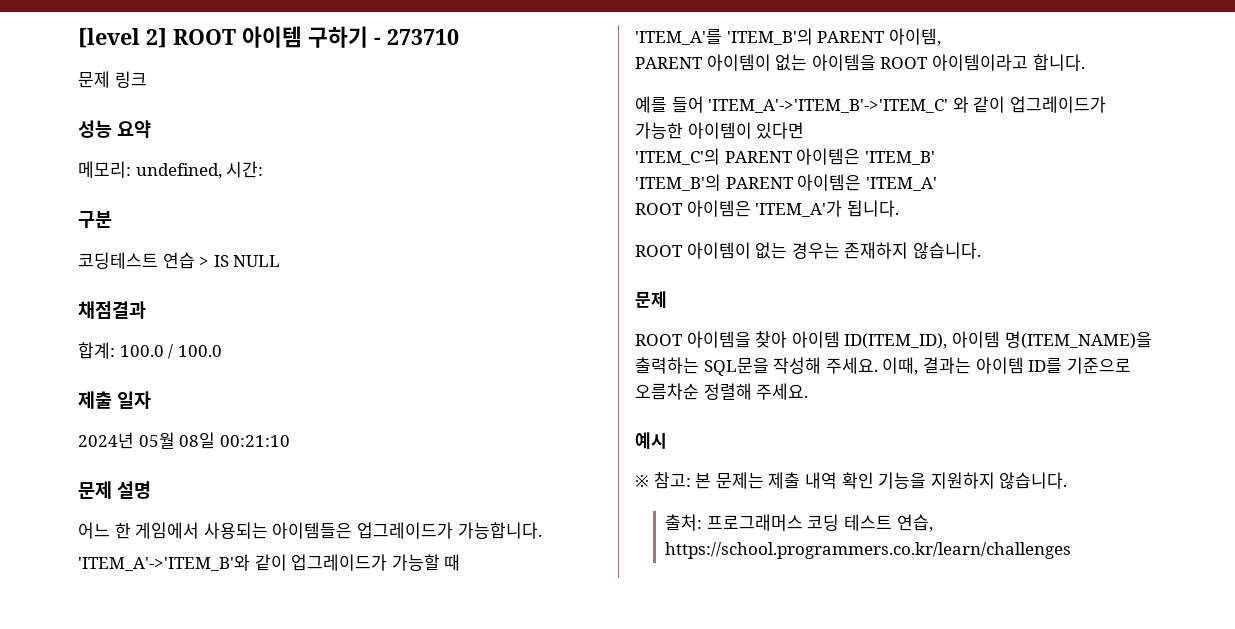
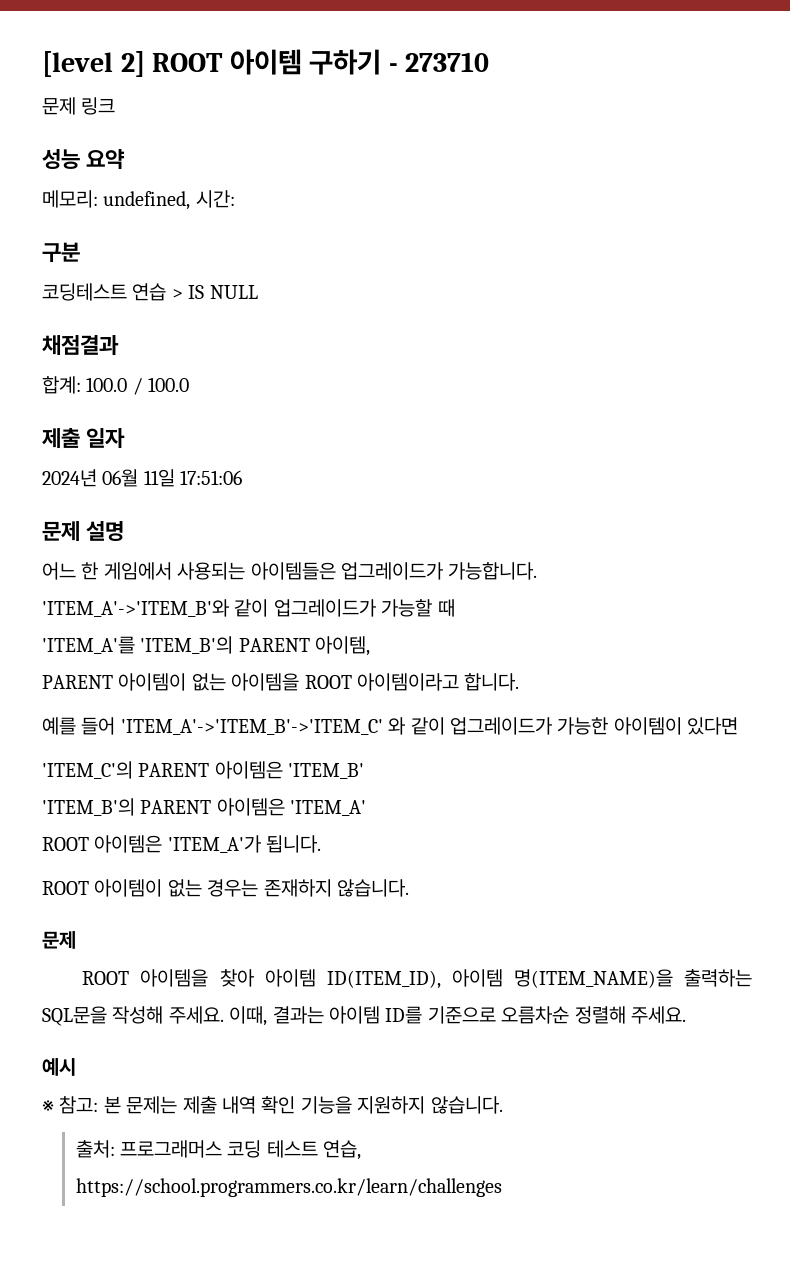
- 2024년 05월 08일 00:21:10
+ 2024년 06월 11일 17:51:06

